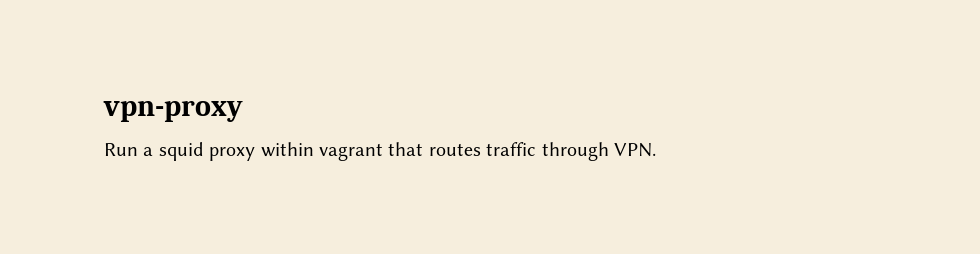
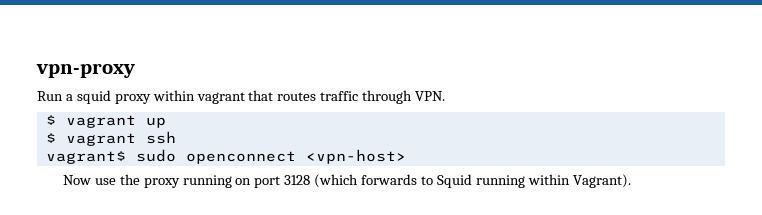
+ $ vagrant up
+ $ vagrant ssh
+ vagrant$ sudo openconnect <vpn-host>
+ Now use the proxy running on port 3128 (which forwards to Squid running within Vagrant).

